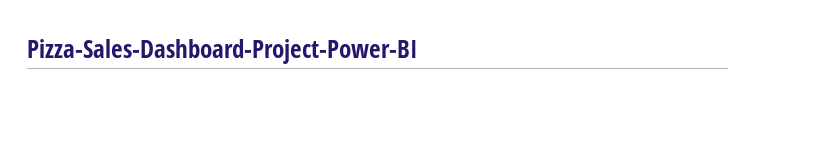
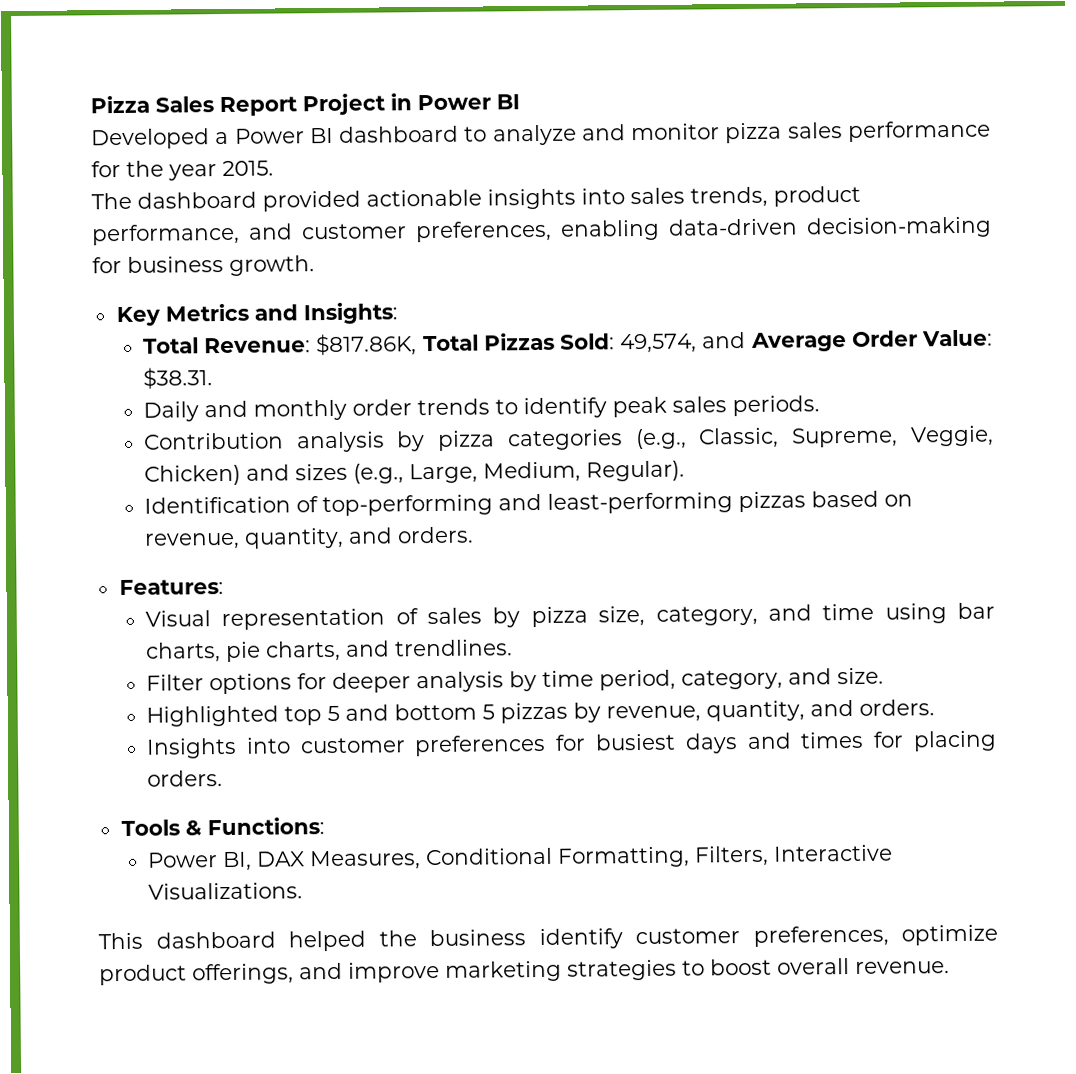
- Pizza-Sales-Dashboard-Project-Power-BI
+ Pizza Sales Report Project in Power BI
+ Developed a Power BI dashboard to analyze and monitor pizza sales performance for the year 2015.
+ The dashboard provided actionable insights into sales trends, product performance, and customer preferences, enabling data-driven decision-making for business growth.
+ Key Metrics and Insights:
+ Total Revenue: $817.86K, Total Pizzas Sold: 49,574, and Average Order Value: $38.31.
+ Daily and monthly order trends to identify peak sales periods.
+ Contribution analysis by pizza categories (e.g., Classic, Supreme, Veggie, Chicken) and sizes (e.g., Large, Medium, Regular).
+ Identification of top-performing and least-performing pizzas based on revenue, quantity, and orders.
+ Features:
+ Visual representation of sales by pizza size, category, and time using bar charts, pie charts, and trendlines.
+ Filter options for deeper analysis by time period, category, and size.
+ Highlighted top 5 and bottom 5 pizzas by revenue, quantity, and orders.
+ Insights into customer preferences for busiest days and times for placing orders.
+ Tools & Functions:
+ Power BI, DAX Measures, Conditional Formatting, Filters, Interactive Visualizations.
+ This dashboard helped the business identify customer preferences, optimize product offerings, and improve marketing strategies to boost overall revenue.

